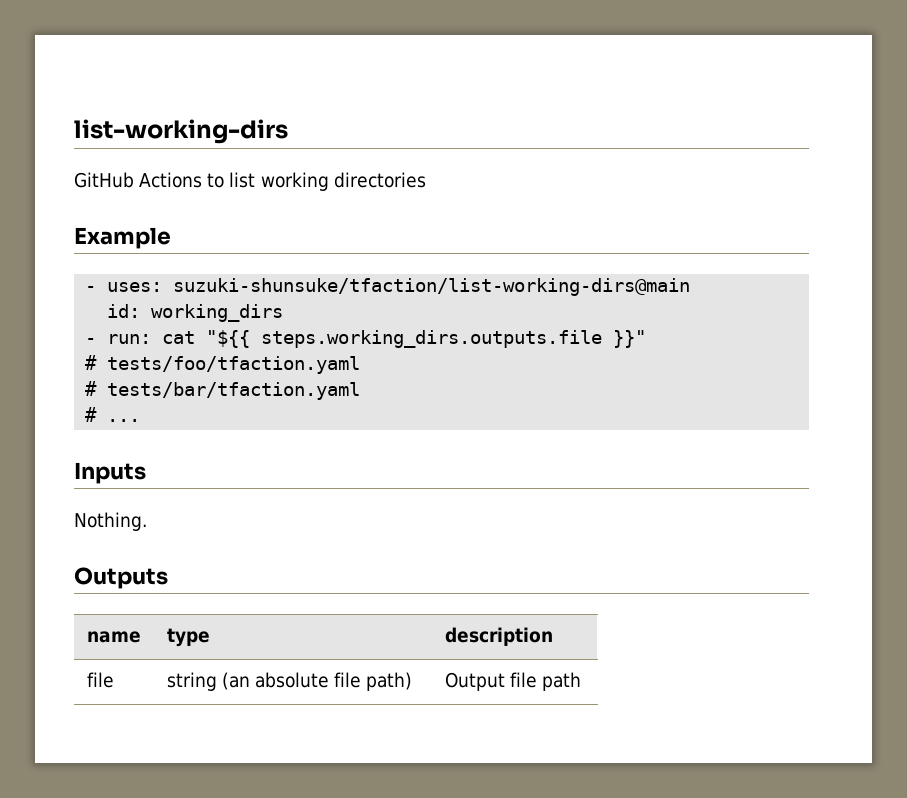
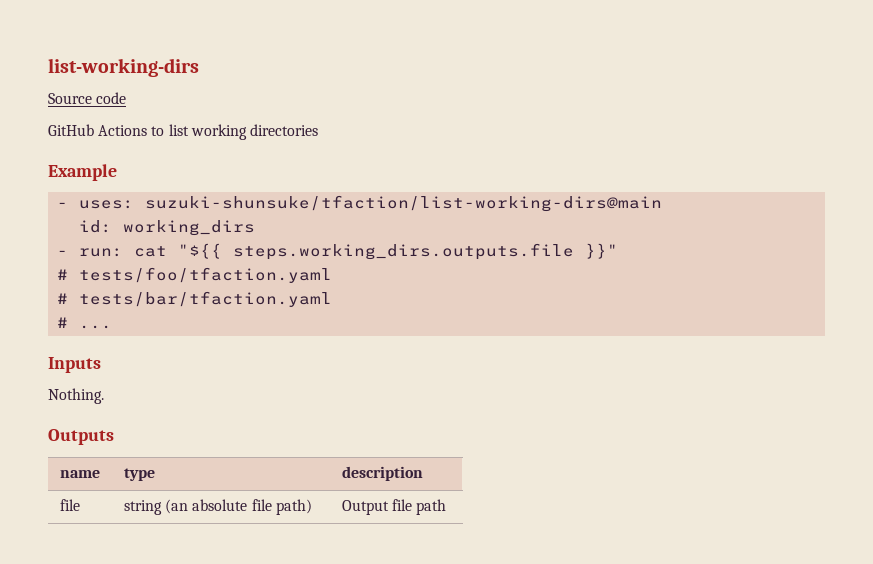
+ Source code

